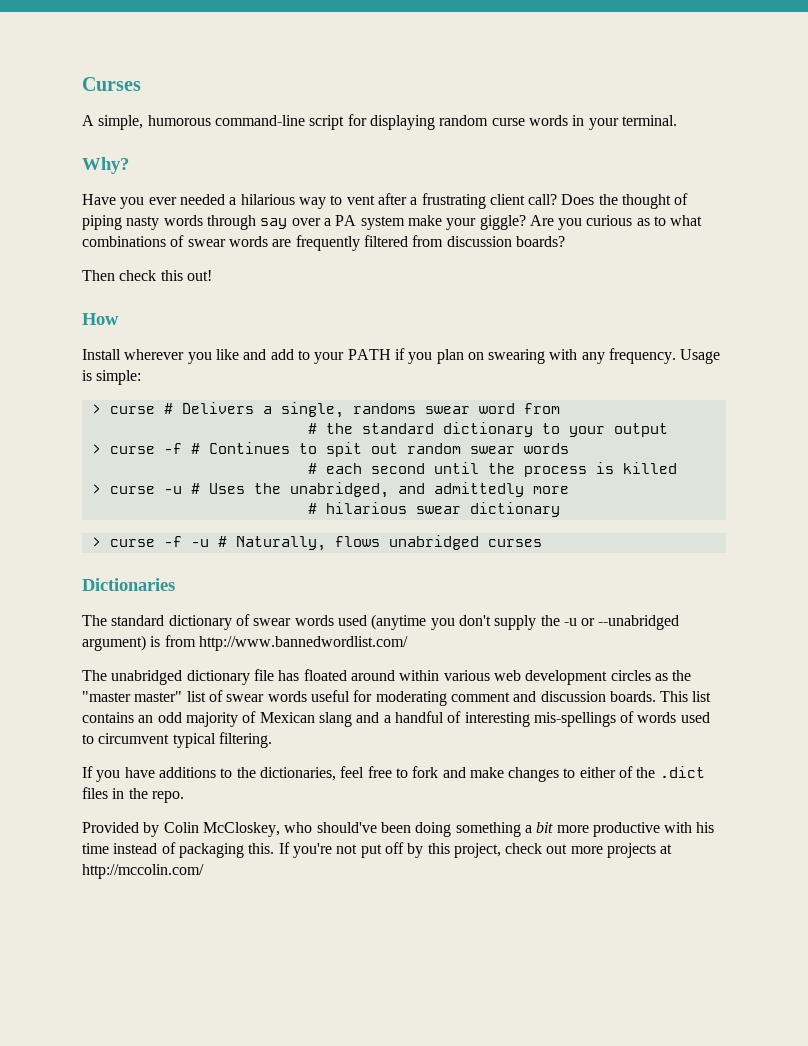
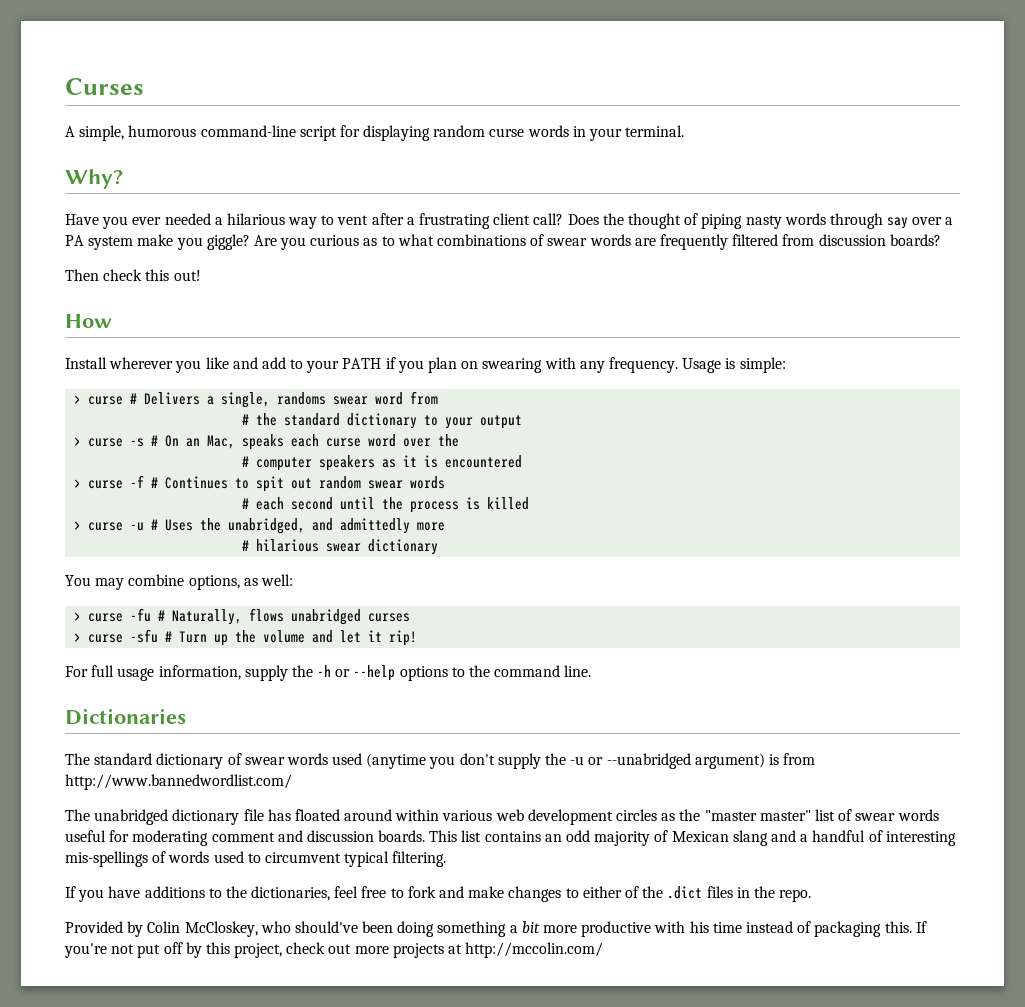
- Does the thought of piping nasty words through say over a PA system make your giggle?
+ Does the thought of piping nasty words through say over a PA system make you giggle?
+ > curse -s # On an Mac, speaks each curse word over the
+ # computer speakers as it is encountered
- > curse -f -u # Naturally, flows unabridged curses
+ You may combine options, as well:
+ > curse -fu # Naturally, flows unabridged curses
+ > curse -sfu # Turn up the volume and let it rip!
+ For full usage information, supply the -h or --help options to the command line.

